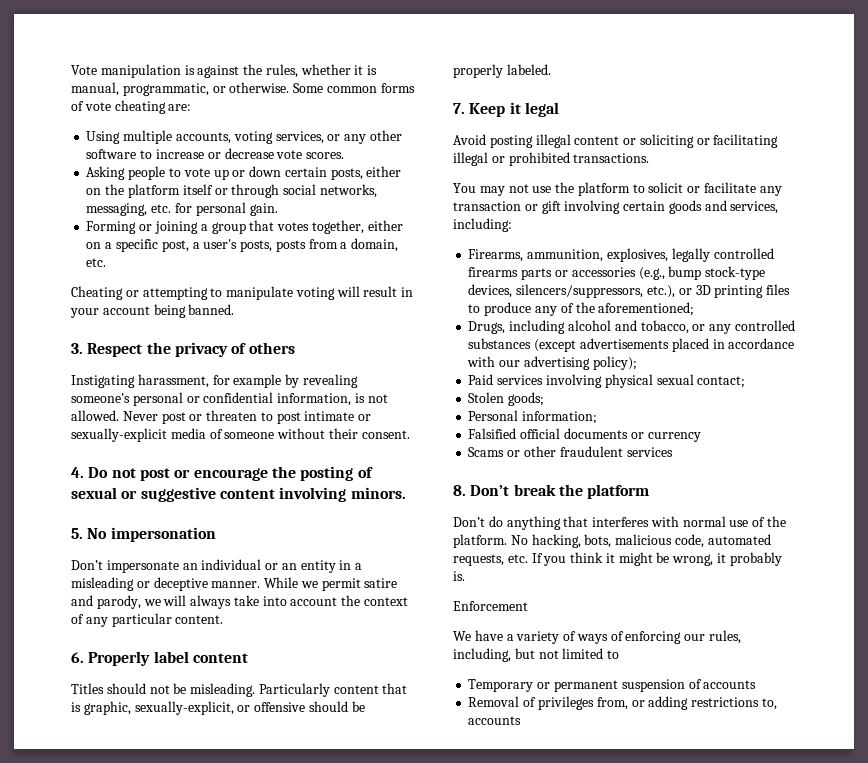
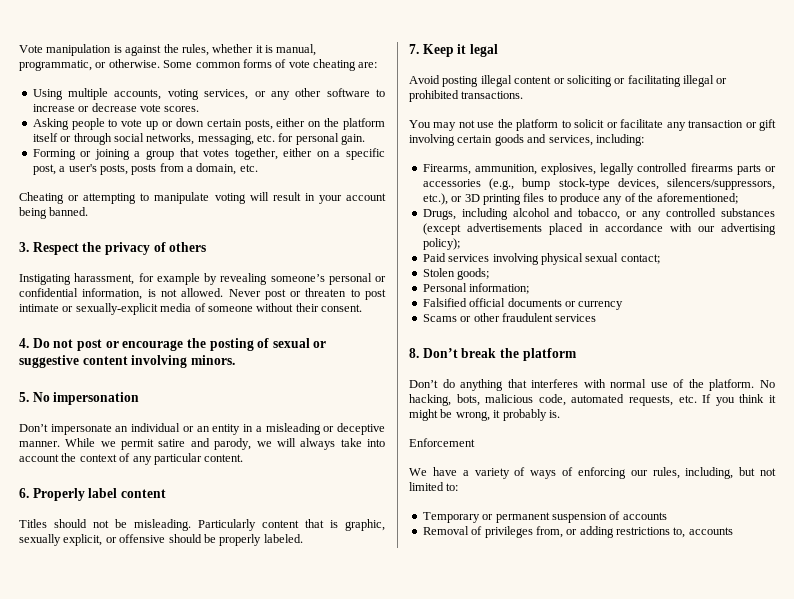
- Particularly content that is graphic, sexually-explicit, or offensive should be properly labeled.
+ Particularly content that is graphic, sexually explicit, or offensive should be properly labeled.
- We have a variety of ways of enforcing our rules, including, but not limited to
+ We have a variety of ways of enforcing our rules, including, but not limited to:

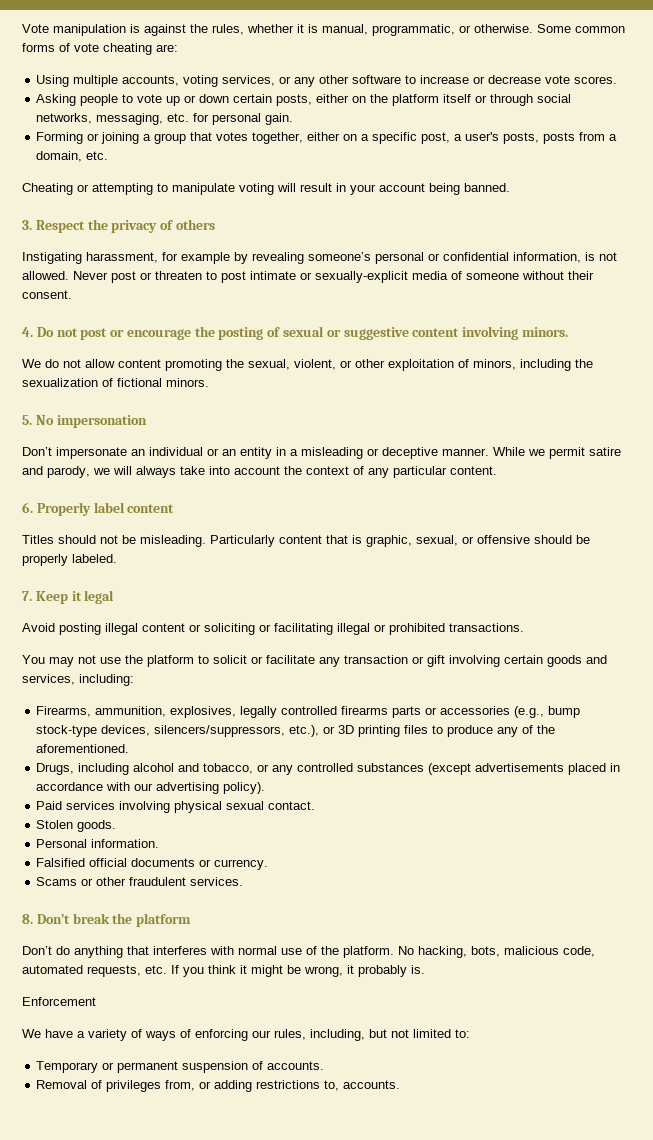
+ We do not allow content promoting the sexual, violent, or other exploitation of minors, including the sexualization of fictional minors.
- Particularly content that is graphic, sexually explicit, or offensive should be properly labeled.
+ Particularly content that is graphic, sexual, or offensive should be properly labeled.
- Firearms, ammunition, explosives, legally controlled firearms parts or accessories (e.g., bump stock-type devices, silencers/suppressors, etc.), or 3D printing files to produce any of the aforementioned;
+ Firearms, ammunition, explosives, legally controlled firearms parts or accessories (e.g., bump stock-type devices, silencers/suppressors, etc.), or 3D printing files to produce any of the aforementioned.
- Drugs, including alcohol and tobacco, or any controlled substances (except advertisements placed in accordance with our advertising policy);
+ Drugs, including alcohol and tobacco, or any controlled substances (except advertisements placed in accordance with our advertising policy).
- Paid services involving physical sexual contact;
+ Paid services involving physical sexual contact.
- Stolen goods;
+ Stolen goods.
- Personal information;
+ Personal information.
- Falsified official documents or currency
+ Falsified official documents or currency.
- Scams or other fraudulent services
+ Scams or other fraudulent services.
- Temporary or permanent suspension of accounts
+ Temporary or permanent suspension of accounts.
- Removal of privileges from, or adding restrictions to, accounts
+ Removal of privileges from, or adding restrictions to, accounts.

